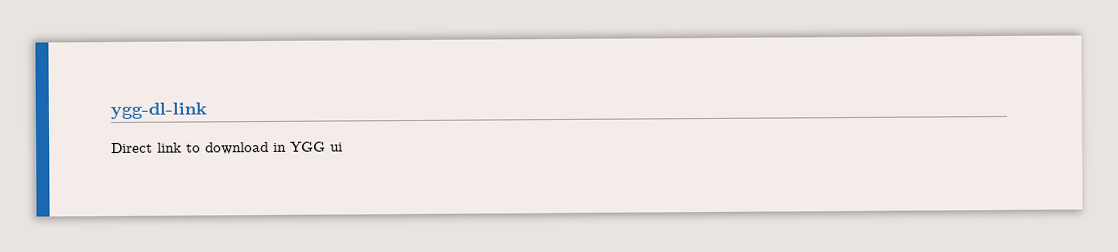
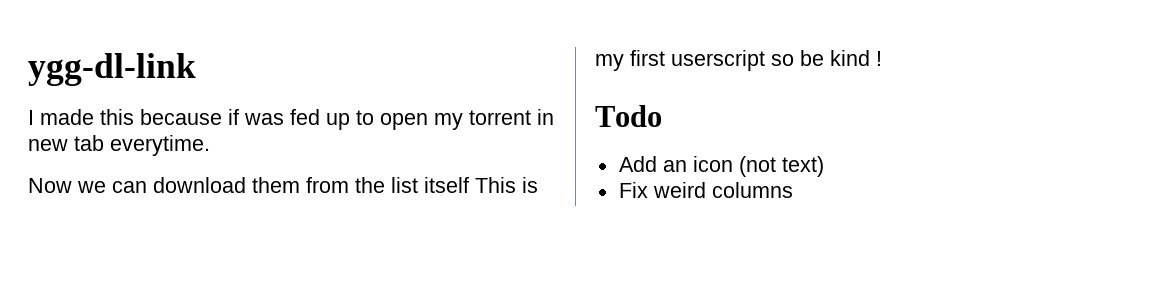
- Direct link to download in YGG ui
+ I made this because if was fed up to open my torrent in new tab everytime.
+ Now we can download them from the list itself This is my first userscript so be kind !
+ Todo
+ Add an icon (not text)
+ Fix weird columns

